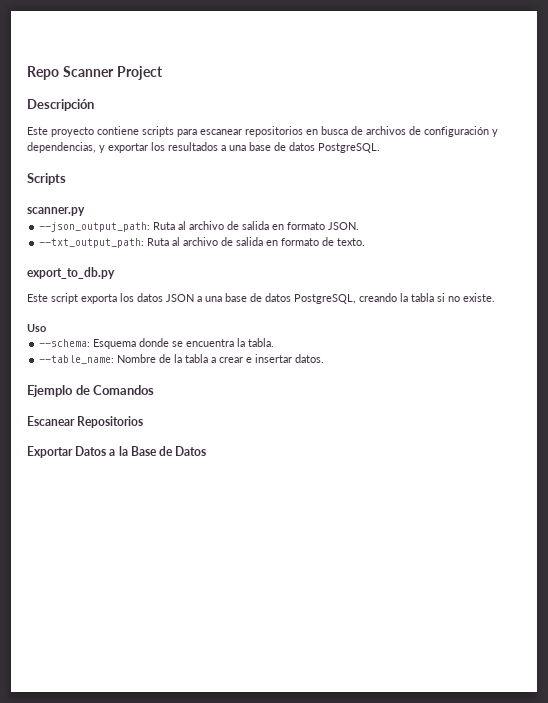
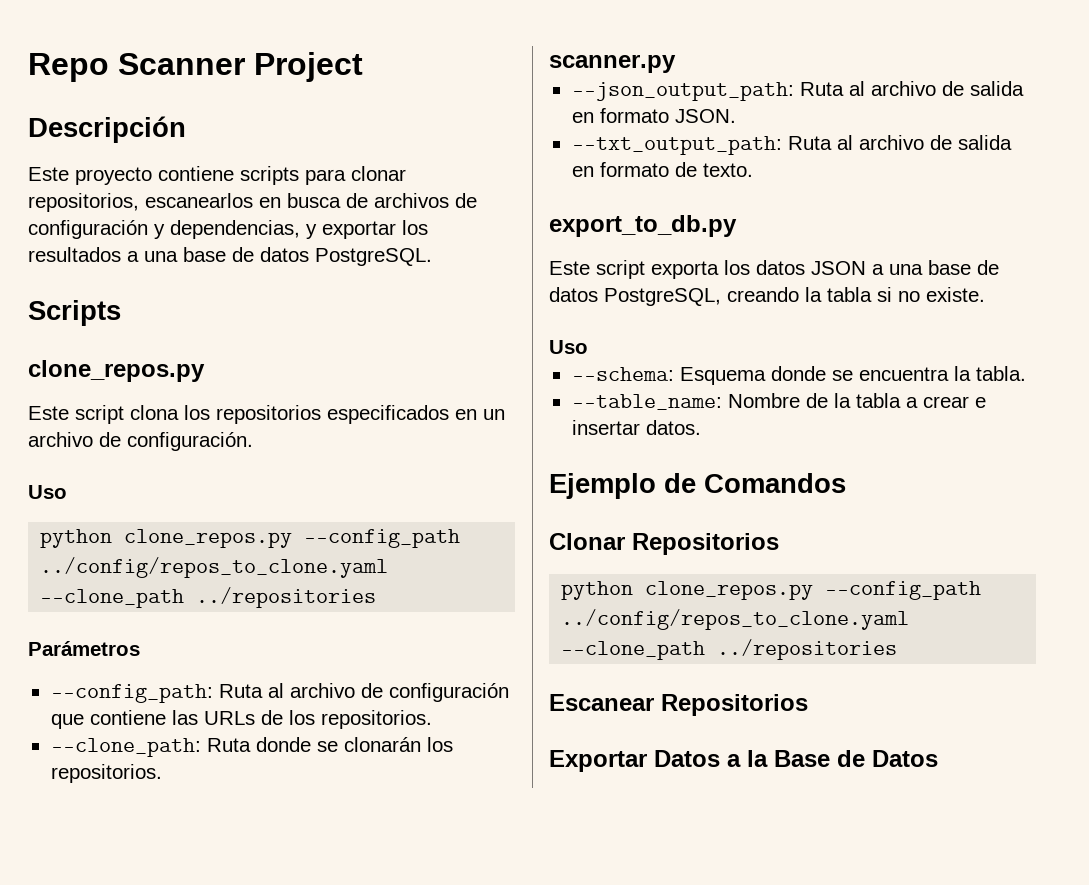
- Este proyecto contiene scripts para escanear repositorios en busca de archivos de configuración y dependencias, y exportar los resultados a una base de datos PostgreSQL.
+ Este proyecto contiene scripts para clonar repositorios, escanearlos en busca de archivos de configuración y dependencias, y exportar los resultados a una base de datos PostgreSQL.
  Scripts
+ clone_repos.py
+ Este script clona los repositorios especificados en un archivo de configuración.
+ Uso
+ python clone_repos.py --config_path ../config/repos_to_clone.yaml --clone_path ../repositories
+ Parámetros
+ --config_path: Ruta al archivo de configuración que contiene las URLs de los repositorios.
+ --clone_path: Ruta donde se clonarán los repositorios.
+ Clonar Repositorios
+ python clone_repos.py --config_path ../config/repos_to_clone.yaml --clone_path ../repositories

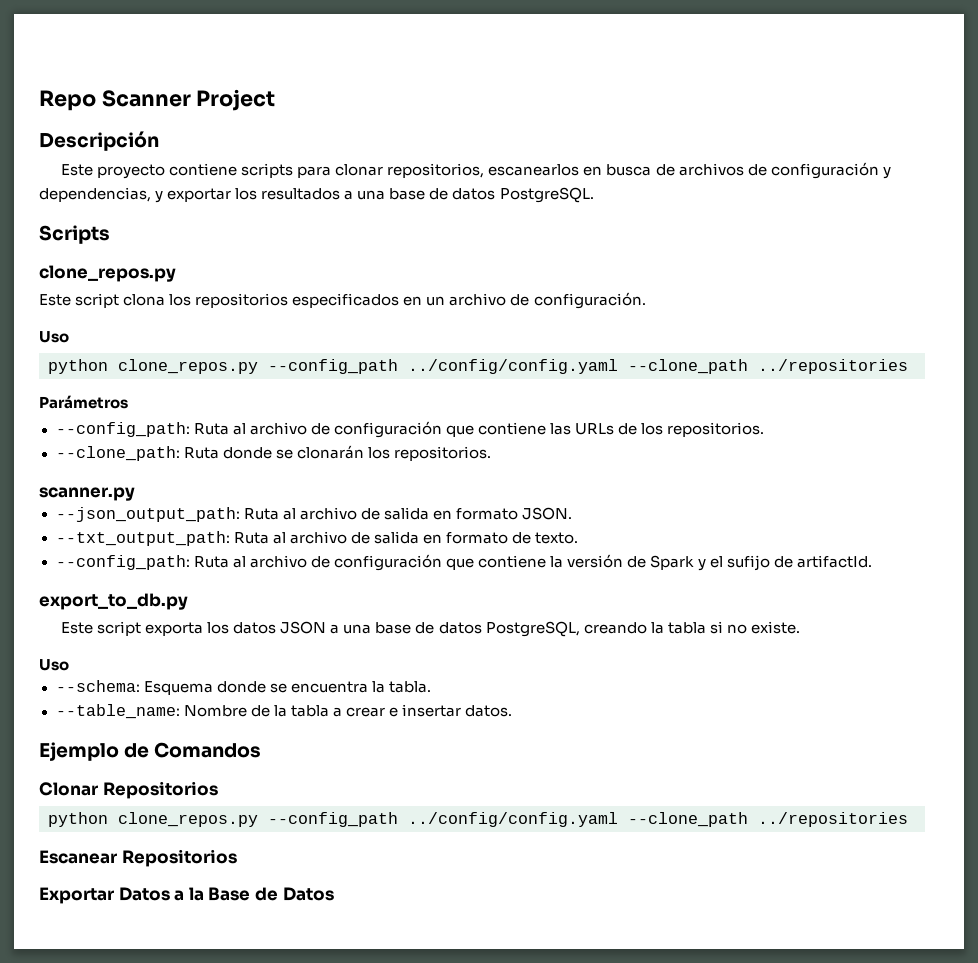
  Este script clona los repositorios especificados en un archivo de configuración.
  Uso
- python clone_repos.py --config_path ../config/repos_to_clone.yaml --clone_path ../repositories
+ python clone_repos.py --config_path ../config/config.yaml --clone_path ../repositories
+ --config_path: Ruta al archivo de configuración que contiene la versión de Spark y el sufijo de artifactId.
  Clonar Repositorios
- python clone_repos.py --config_path ../config/repos_to_clone.yaml --clone_path ../repositories
+ python clone_repos.py --config_path ../config/config.yaml --clone_path ../repositories

